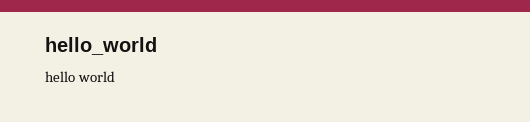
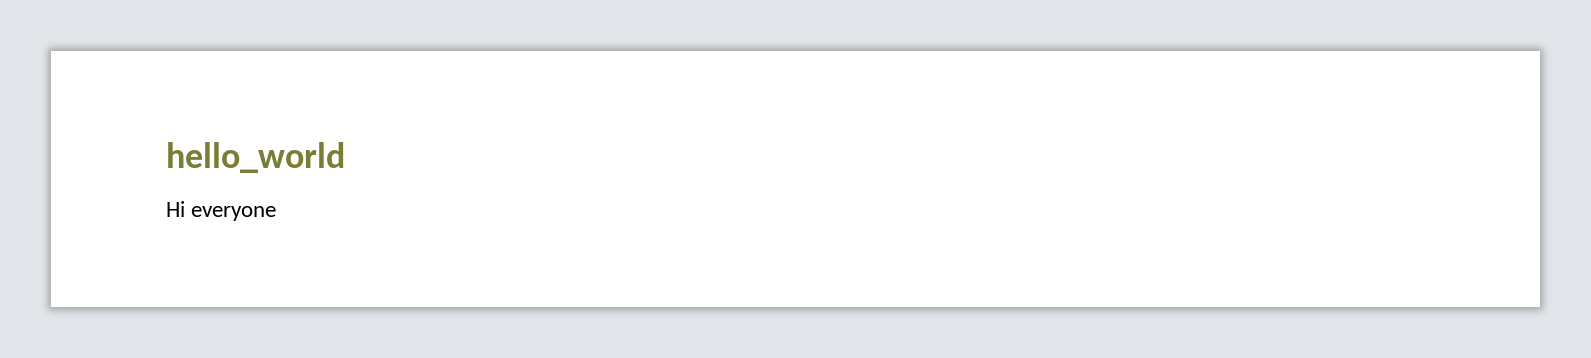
- hello world
+ Hi everyone

